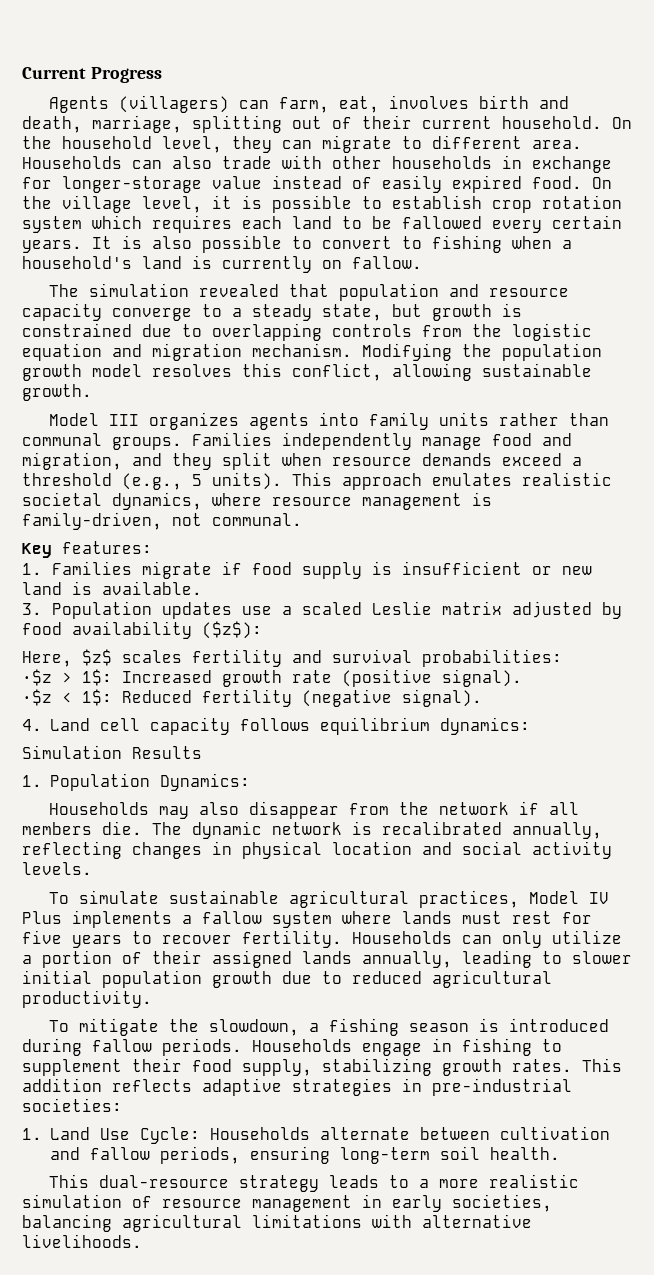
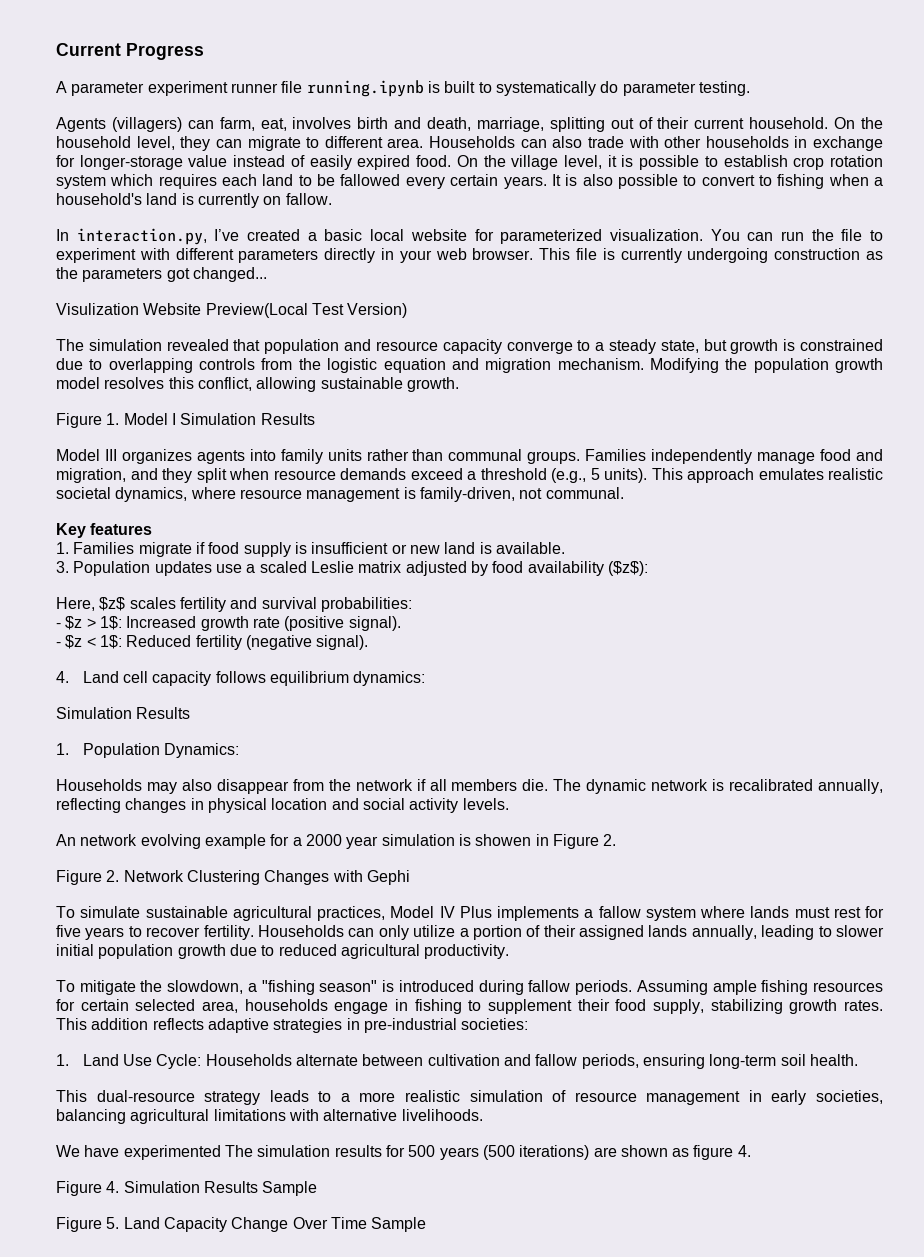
+ A parameter experiment runner file running.ipynb is built to systematically do parameter testing.
+ In interaction.py, I’ve created a basic local website for parameterized visualization. You can run the file to experiment with different parameters directly in your web browser. This file is currently undergoing construction as the parameters got changed...
+ Visulization Website Preview(Local Test Version)
+ Figure 1. Model I Simulation Results
- Key features:
+ Key features
- •$z > 1$: Increased growth rate (positive signal).
+ - $z > 1$: Increased growth rate (positive signal).
- •$z < 1$: Reduced fertility (negative signal).
+ - $z < 1$: Reduced fertility (negative signal).
+ An network evolving example for a 2000 year simulation is showen in Figure 2.
+ Figure 2. Network Clustering Changes with Gephi
- To mitigate the slowdown, a fishing season is introduced during fallow periods.
+ To mitigate the slowdown, a "fishing season" is introduced during fallow periods.
- Households engage in fishing to supplement their food supply, stabilizing growth rates.
+ Assuming ample fishing resources for certain selected area, households engage in fishing to supplement their food supply, stabilizing growth rates.
+ We have experimented The simulation results for 500 years (500 iterations) are shown as figure 4.
+ Figure 4. Simulation Results Sample
+ Figure 5. Land Capacity Change Over Time Sample

